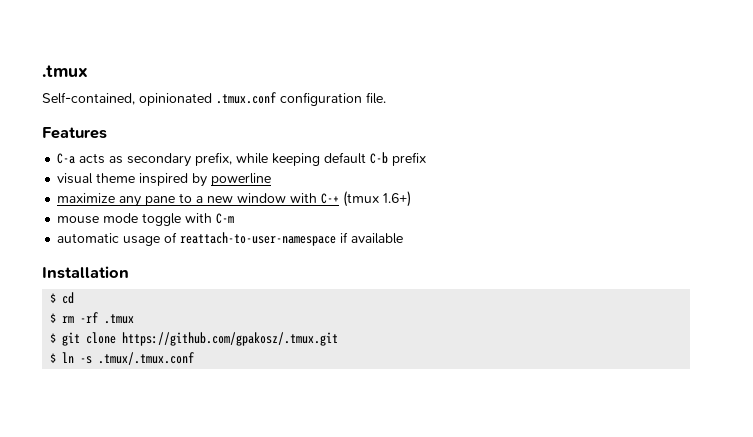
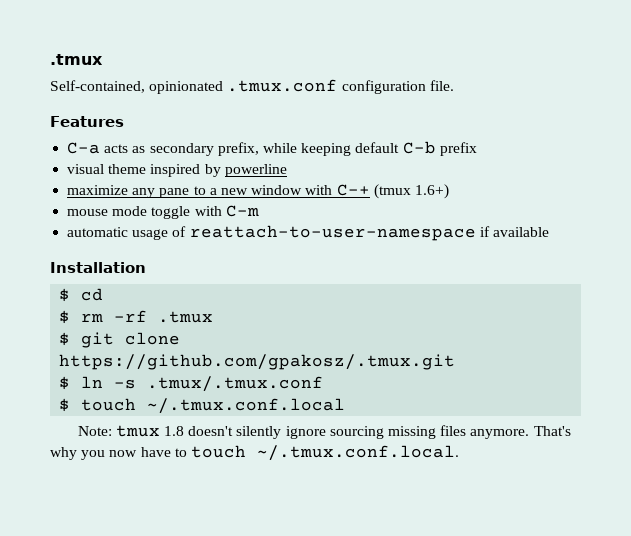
+ $ touch ~/.tmux.conf.local
+ Note: tmux 1.8 doesn't silently ignore sourcing missing files anymore. That's why you now have to touch ~/.tmux.conf.local.

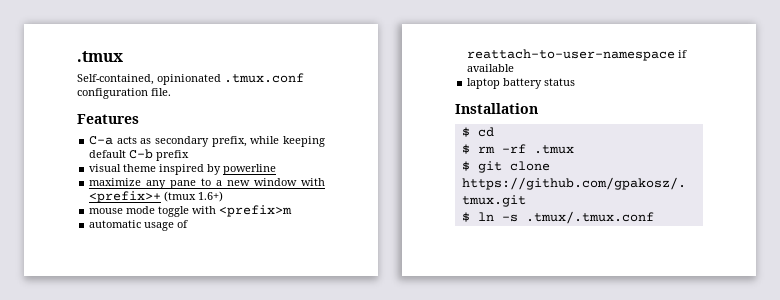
- maximize any pane to a new window with C-+ (tmux 1.6+)
+ maximize any pane to a new window with <prefix>+ (tmux 1.6+)
- mouse mode toggle with C-m
+ mouse mode toggle with <prefix>m
+ laptop battery status
- $ touch ~/.tmux.conf.local
- Note: tmux 1.8 doesn't silently ignore sourcing missing files anymore. That's why you now have to touch ~/.tmux.conf.local.

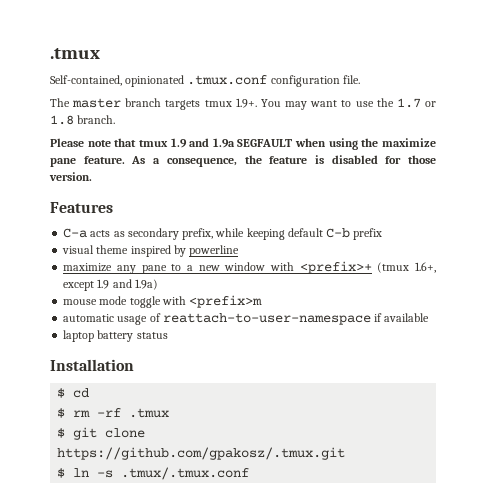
+ The master branch targets tmux 1.9+. You may want to use the 1.7 or 1.8 branch.
+ Please note that tmux 1.9 and 1.9a SEGFAULT when using the maximize pane feature. As a consequence, the feature is disabled for those version.
- maximize any pane to a new window with <prefix>+ (tmux 1.6+)
+ maximize any pane to a new window with <prefix>+ (tmux 1.6+, except 1.9 and 1.9a)

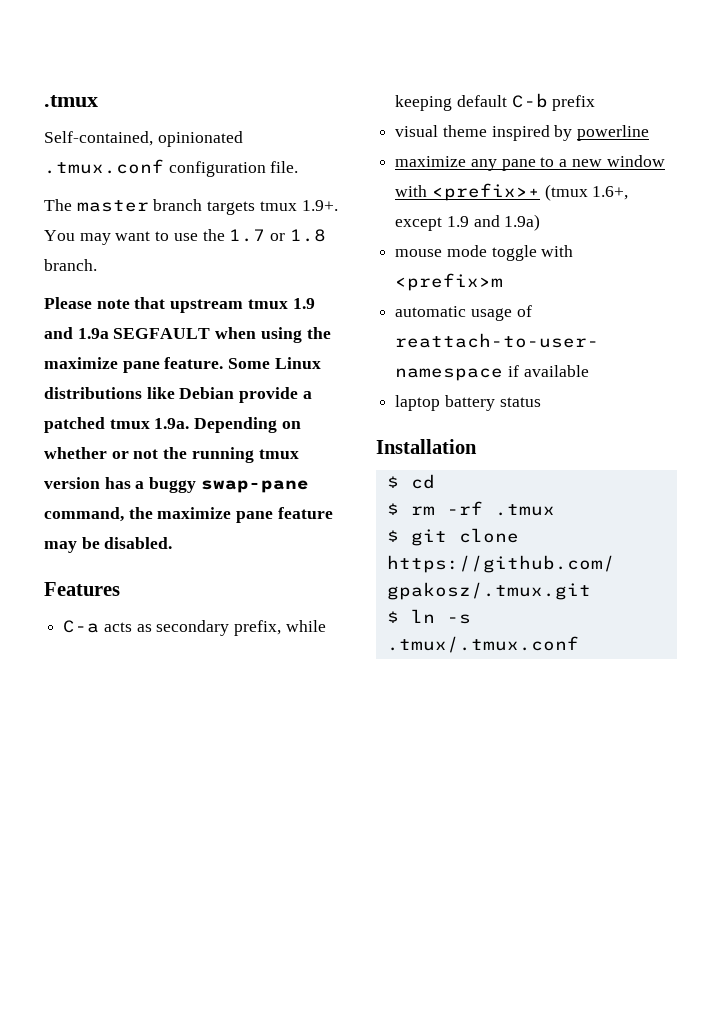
- Please note that tmux 1.9 and 1.9a SEGFAULT when using the maximize pane feature.
+ Please note that upstream tmux 1.9 and 1.9a SEGFAULT when using the maximize pane feature.
- As a consequence, the feature is disabled for those version.
+ Some Linux distributions like Debian provide a patched tmux 1.9a. Depending on whether or not the running tmux version has a buggy swap-pane command, the maximize pane feature may be disabled.

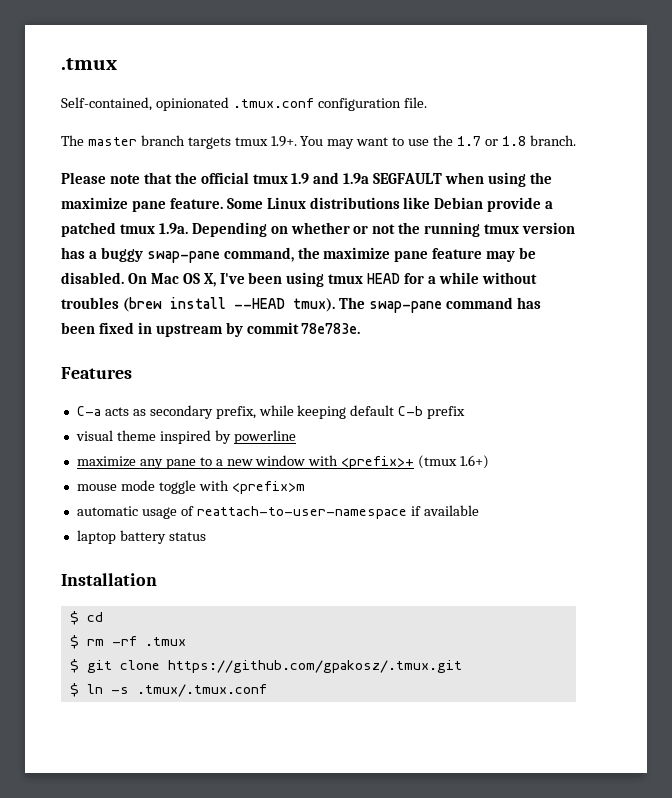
- Please note that upstream tmux 1.9 and 1.9a SEGFAULT when using the maximize pane feature.
+ Please note that the official tmux 1.9 and 1.9a SEGFAULT when using the maximize pane feature.
+ On Mac OS X, I've been using tmux HEAD for a while without troubles (brew install --HEAD tmux). The swap-pane command has been fixed in upstream by commit 78e783e.
- maximize any pane to a new window with <prefix>+ (tmux 1.6+, except 1.9 and 1.9a)
+ maximize any pane to a new window with <prefix>+ (tmux 1.6+)

